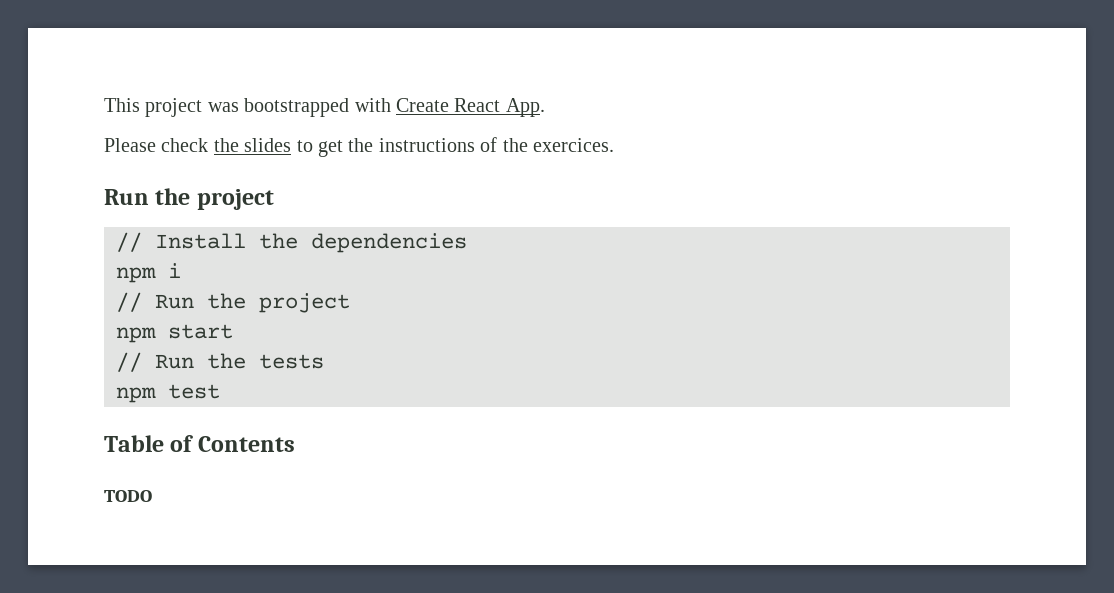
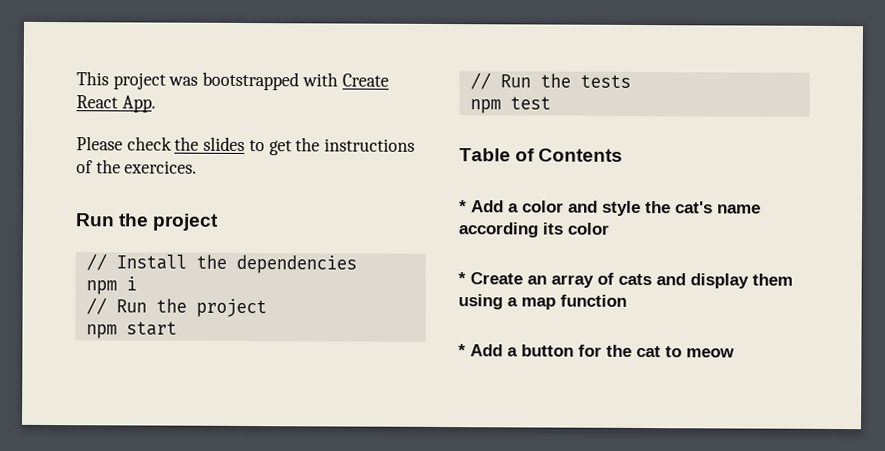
- TODO
+ * Add a color and style the cat's name according its color
+ * Create an array of cats and display them using a map function
+ * Add a button for the cat to meow

